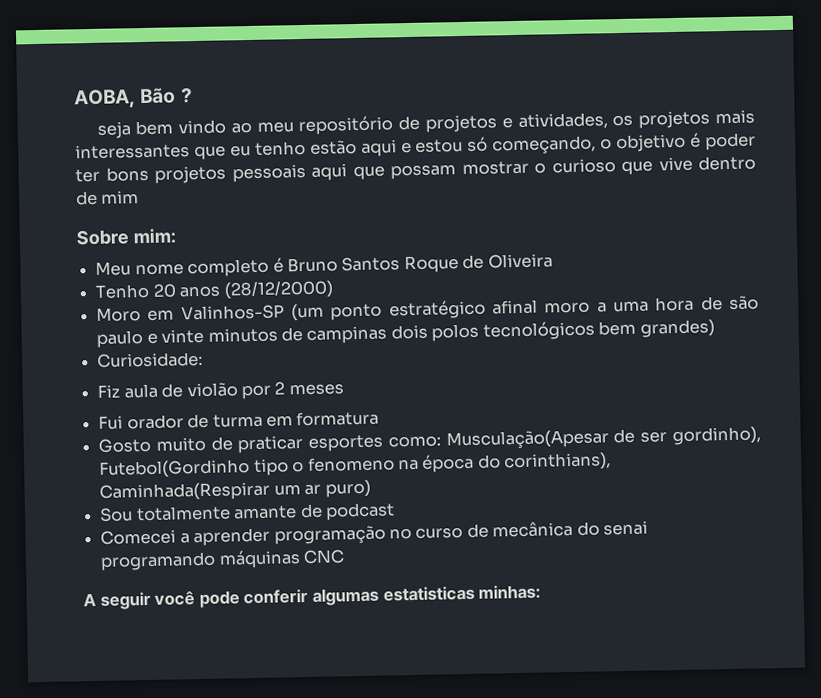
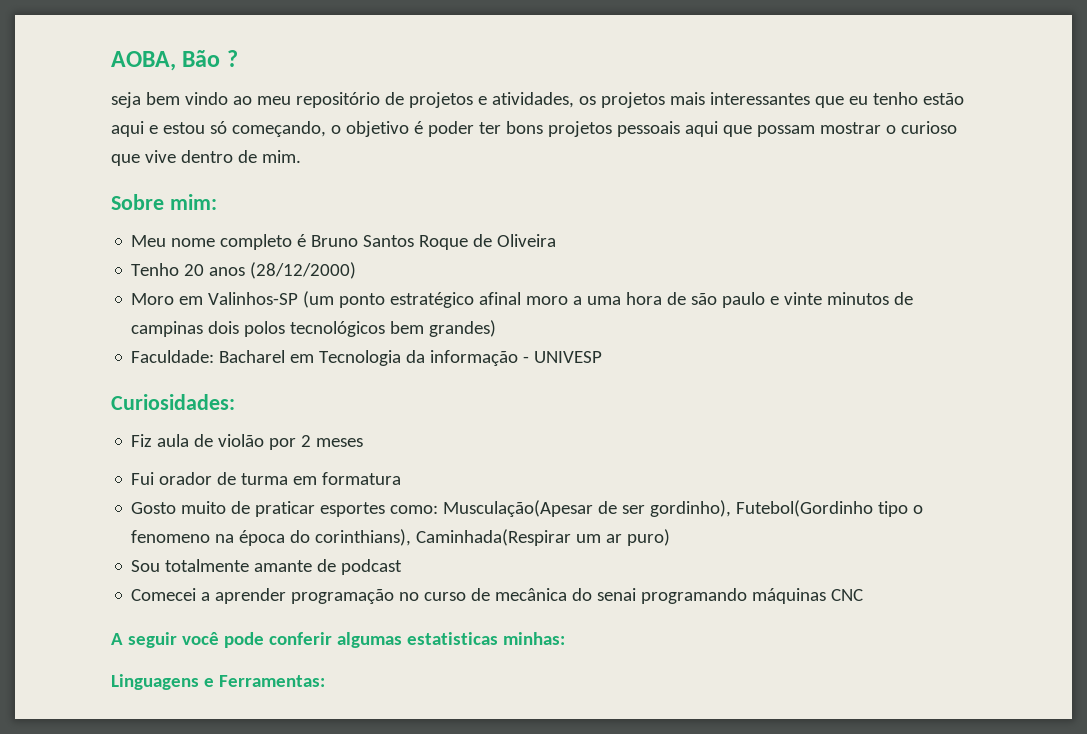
- seja bem vindo ao meu repositório de projetos e atividades, os projetos mais interessantes que eu tenho estão aqui e estou só começando, o objetivo é poder ter bons projetos pessoais aqui que possam mostrar o curioso que vive dentro de mim
+ seja bem vindo ao meu repositório de projetos e atividades, os projetos mais interessantes que eu tenho estão aqui e estou só começando, o objetivo é poder ter bons projetos pessoais aqui que possam mostrar o curioso que vive dentro de mim.
- Curiosidade:
+ Faculdade: Bacharel em Tecnologia da informação - UNIVESP
+ Curiosidades:
+ Linguagens e Ferramentas:

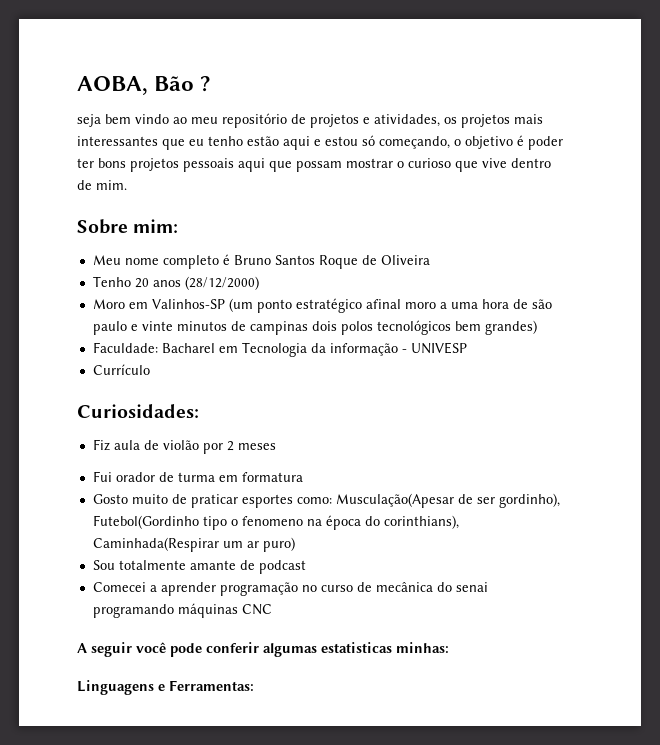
+ Currículo

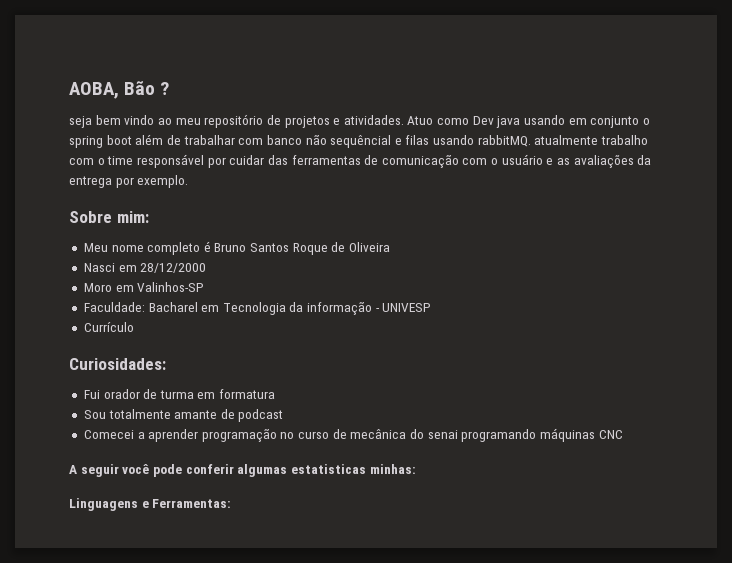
- seja bem vindo ao meu repositório de projetos e atividades, os projetos mais interessantes que eu tenho estão aqui e estou só começando, o objetivo é poder ter bons projetos pessoais aqui que possam mostrar o curioso que vive dentro de mim.
+ seja bem vindo ao meu repositório de projetos e atividades. Atuo como Dev java usando em conjunto o spring boot além de trabalhar com banco não sequêncial e filas usando rabbitMQ. atualmente trabalho com o time responsável por cuidar das ferramentas de comunicação com o usuário e as avaliações da entrega por exemplo.
- Tenho 20 anos (28/12/2000)
+ Nasci em 28/12/2000
- Moro em Valinhos-SP (um ponto estratégico afinal moro a uma hora de são paulo e vinte minutos de campinas dois polos tecnológicos bem grandes)
+ Moro em Valinhos-SP
- Fiz aula de violão por 2 meses
- Gosto muito de praticar esportes como: Musculação(Apesar de ser gordinho), Futebol(Gordinho tipo o fenomeno na época do corinthians), Caminhada(Respirar um ar puro)

